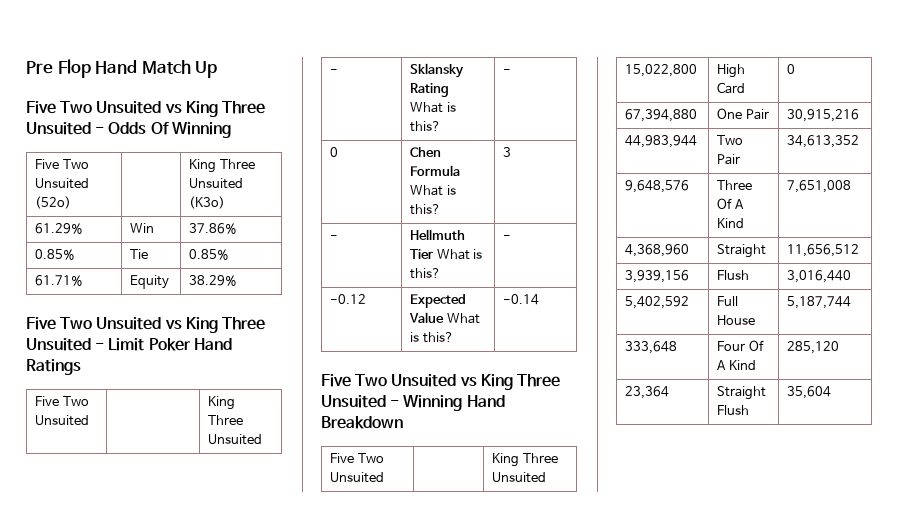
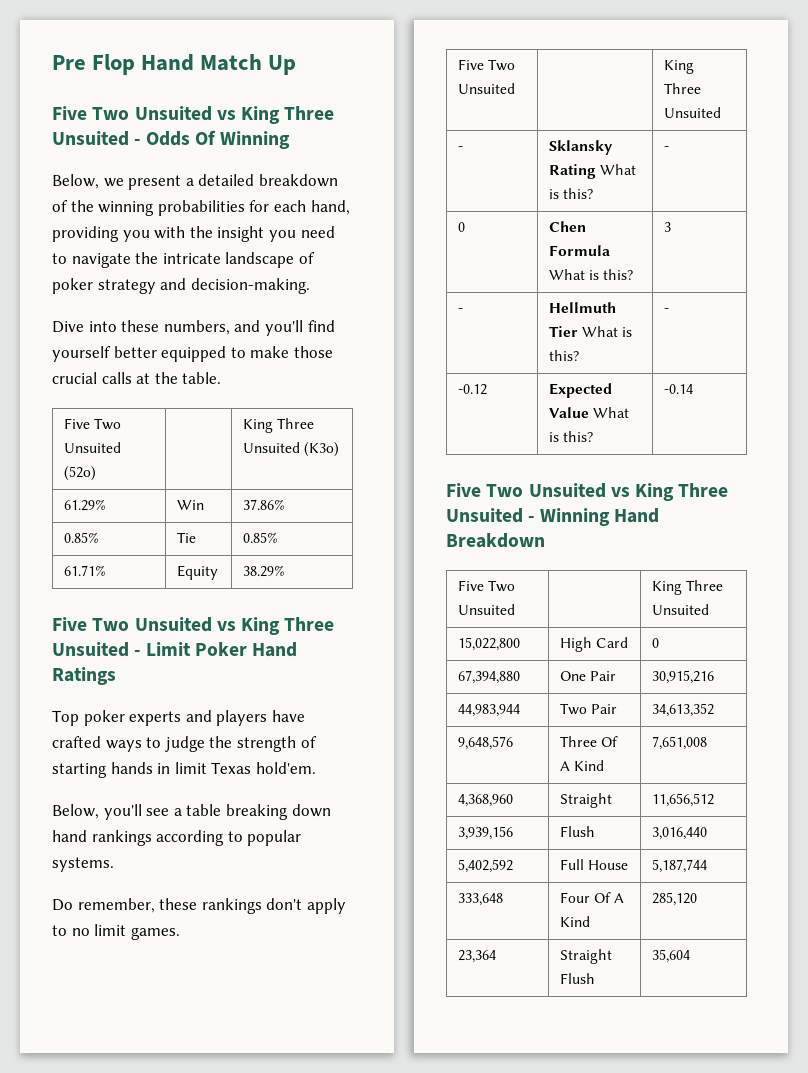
+ Below, we present a detailed breakdown of the winning probabilities for each hand, providing you with the insight you need to navigate the intricate landscape of poker strategy and decision-making.
+ Dive into these numbers, and you'll find yourself better equipped to make those crucial calls at the table.
+ Top poker experts and players have crafted ways to judge the strength of starting hands in limit Texas hold'em.
+ Below, you'll see a table breaking down hand rankings according to popular systems.
+ Do remember, these rankings don't apply to no limit games.

